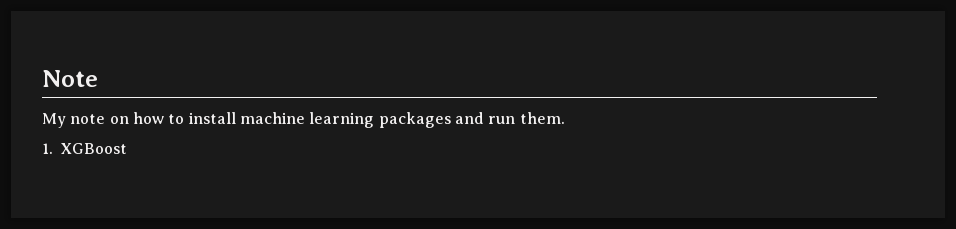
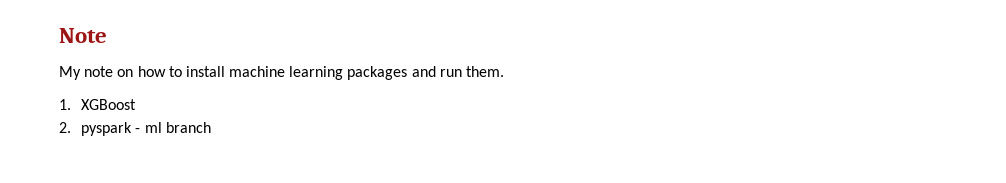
+ 2. pyspark - ml branch

